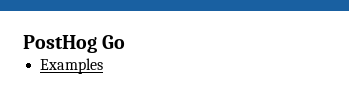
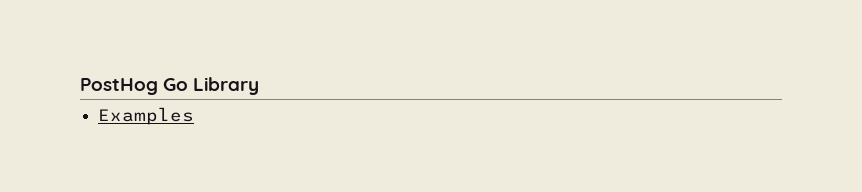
- PostHog Go
+ PostHog Go Library

